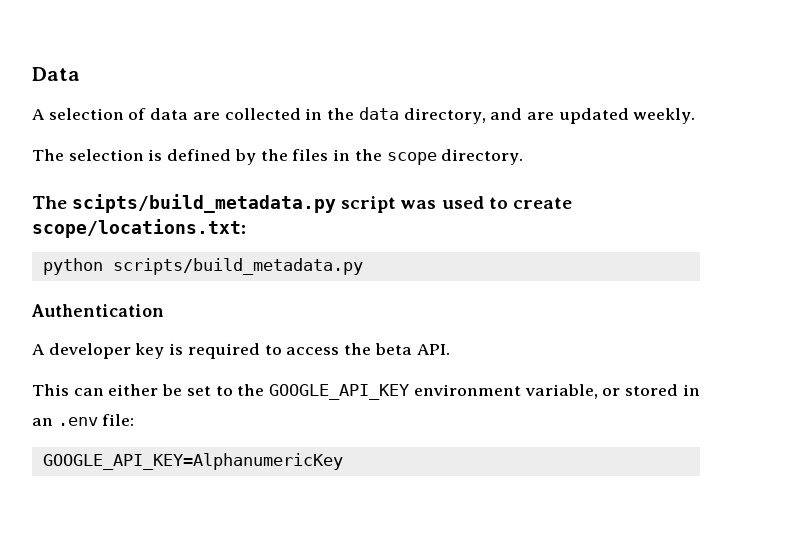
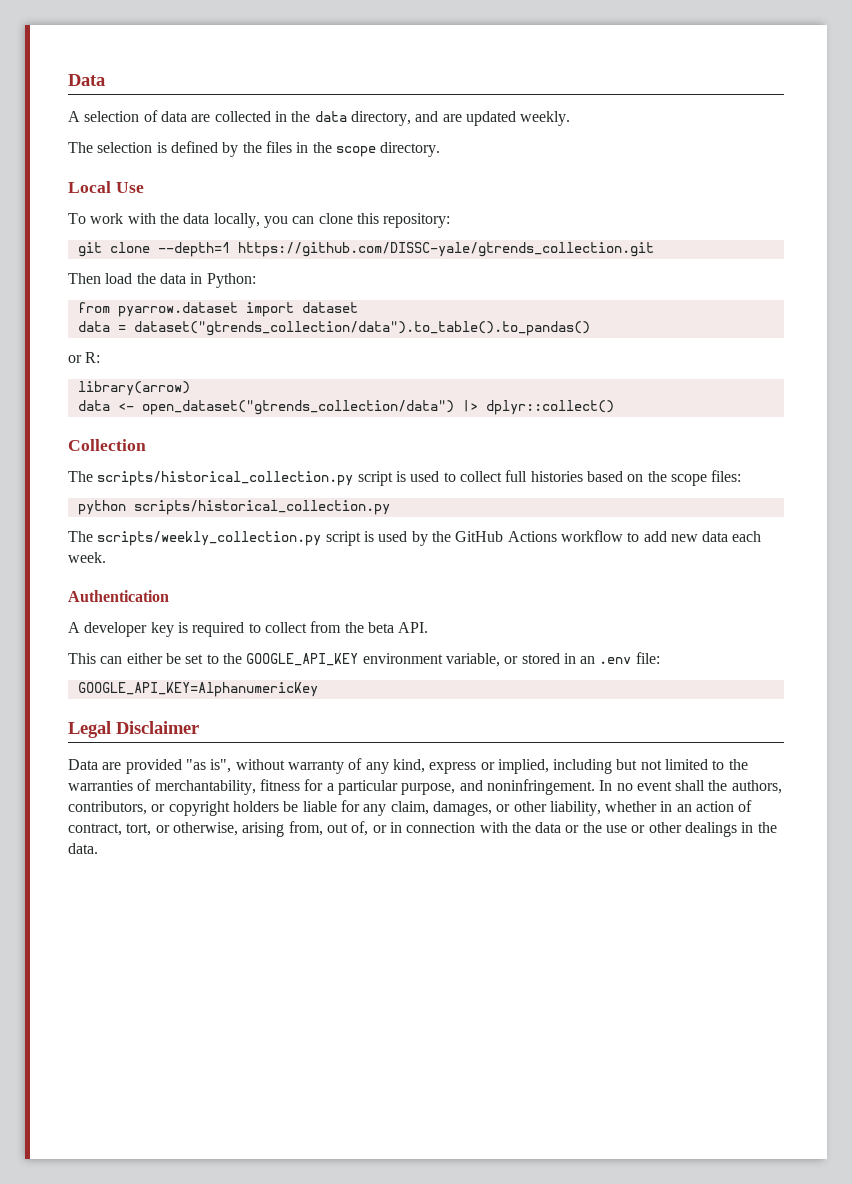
- The scipts/build_metadata.py script was used to create scope/locations.txt:
- python scripts/build_metadata.py
+ Local Use
+ To work with the data locally, you can clone this repository:
+ git clone --depth=1 https://github.com/DISSC-yale/gtrends_collection.git
+ Then load the data in Python:
+ from pyarrow.dataset import dataset
+ data = dataset("gtrends_collection/data").to_table().to_pandas()
+ or R:
+ library(arrow)
+ data <- open_dataset("gtrends_collection/data") |> dplyr::collect()
+ Collection
+ The scripts/historical_collection.py script is used to collect full histories based on the scope files:
+ python scripts/historical_collection.py
+ The scripts/weekly_collection.py script is used by the GitHub Actions workflow to add new data each week.
- A developer key is required to access the beta API.
+ A developer key is required to collect from the beta API.
+ Legal Disclaimer
+ Data are provided "as is", without warranty of any kind, express or implied, including but not limited to the warranties of merchantability, fitness for a particular purpose, and noninfringement. In no event shall the authors, contributors, or copyright holders be liable for any claim, damages, or other liability, whether in an action of contract, tort, or otherwise, arising from, out of, or in connection with the data or the use or other dealings in the data.

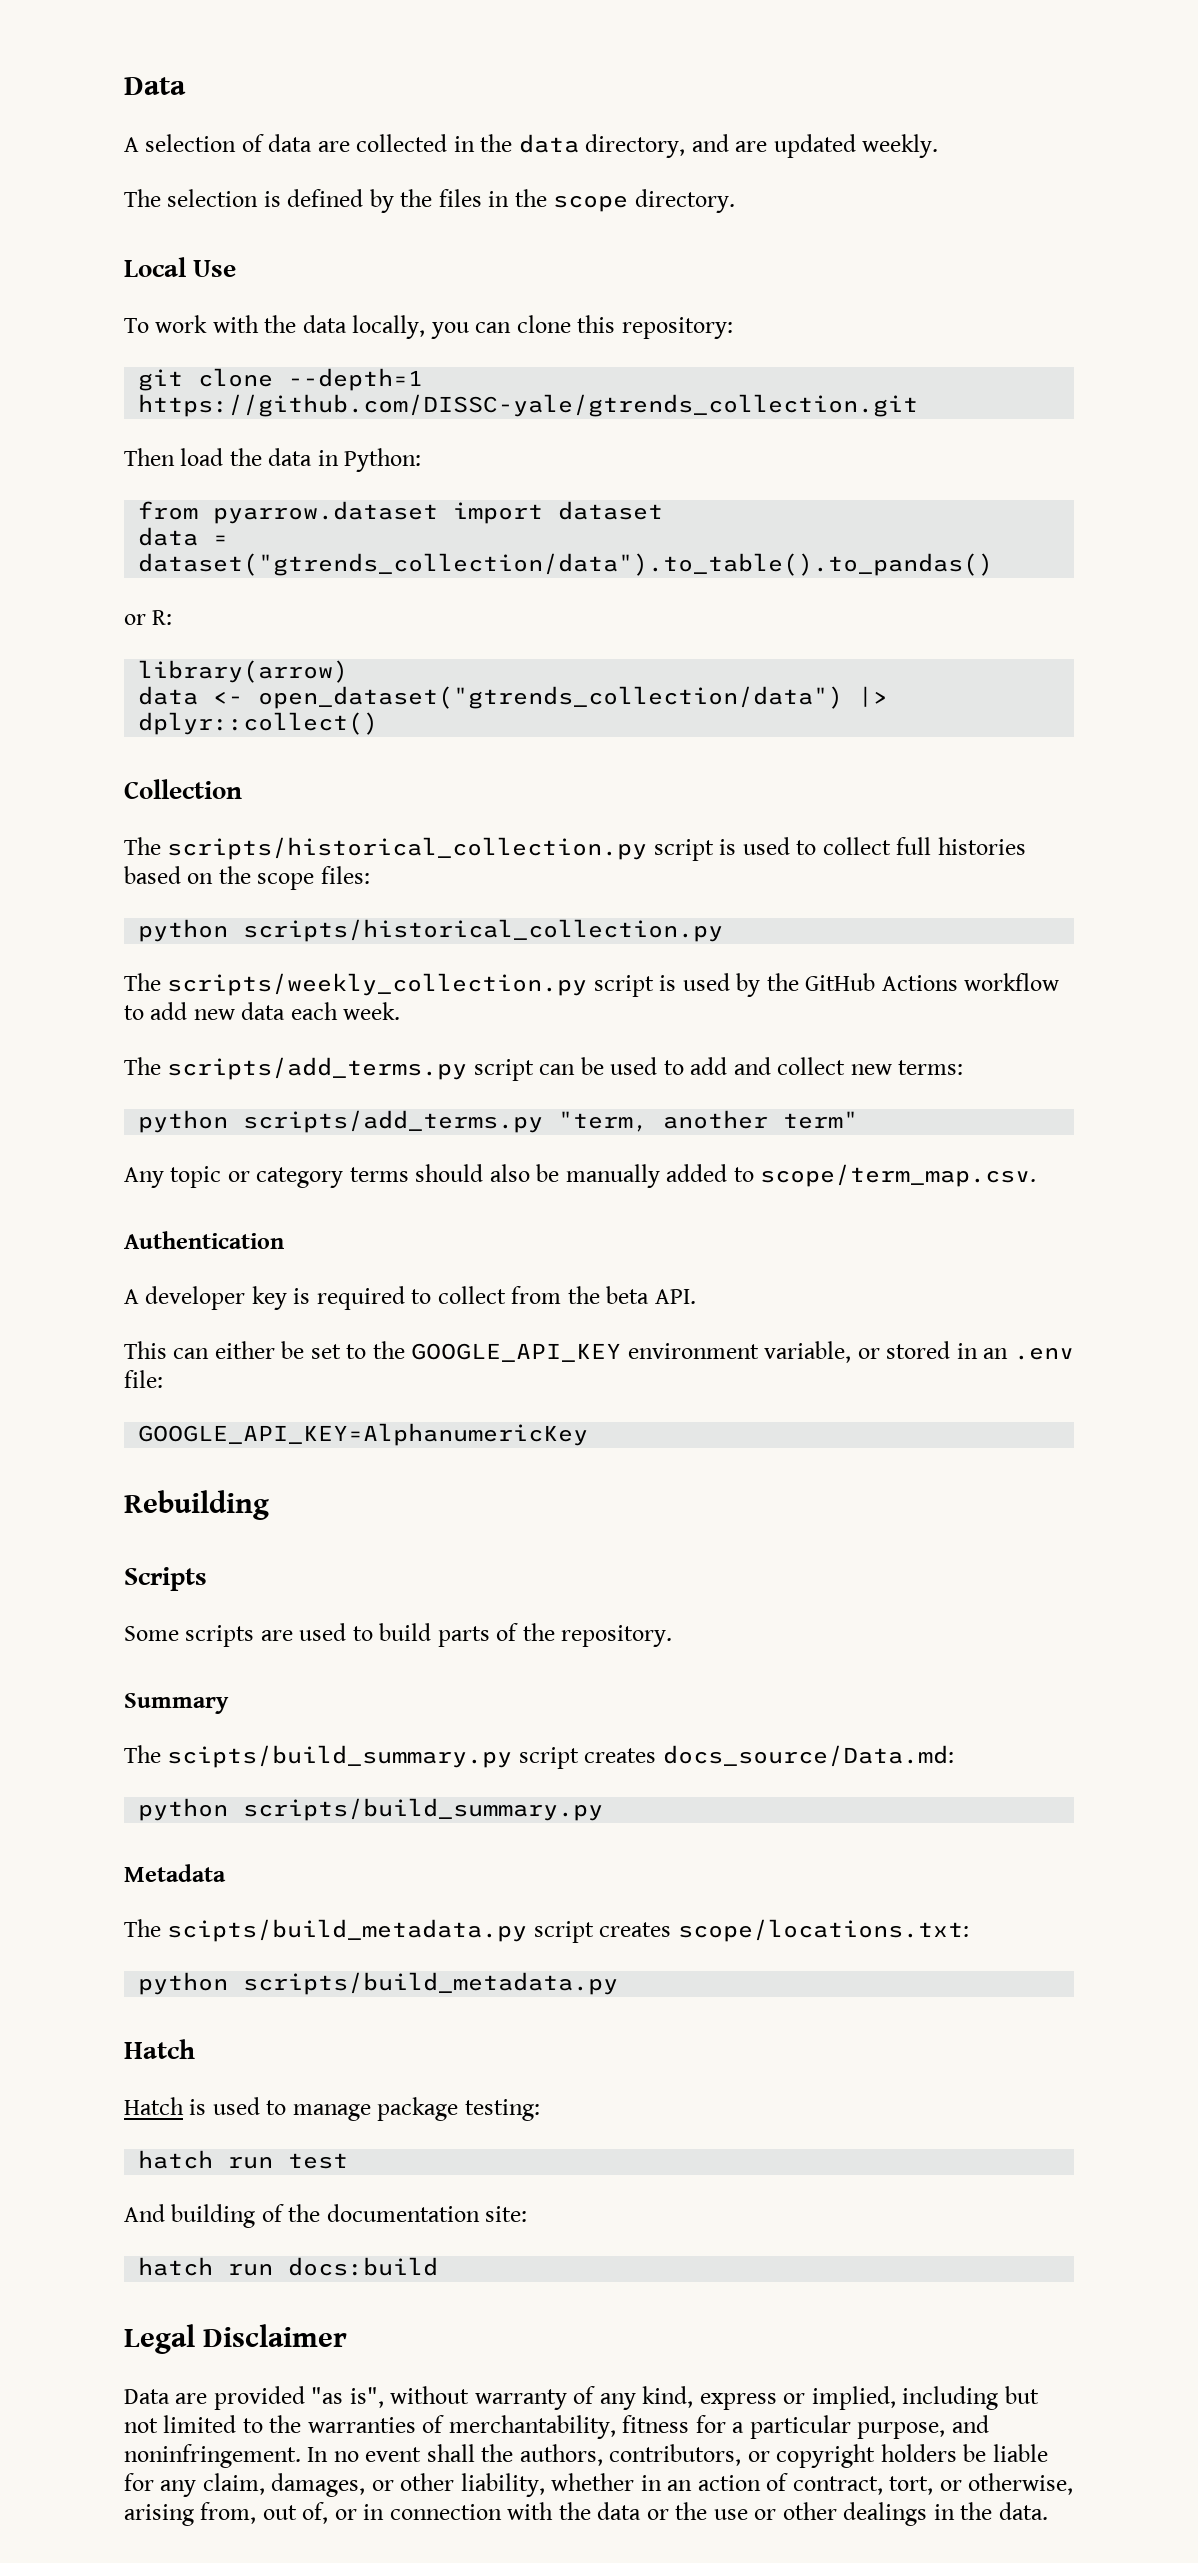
+ The scripts/add_terms.py script can be used to add and collect new terms:
+ python scripts/add_terms.py "term, another term"
+ Any topic or category terms should also be manually added to scope/term_map.csv.
+ Rebuilding
+ Scripts
+ Some scripts are used to build parts of the repository.
+ Summary
+ The scipts/build_summary.py script creates docs_source/Data.md:
+ python scripts/build_summary.py
+ Metadata
+ The scipts/build_metadata.py script creates scope/locations.txt:
+ python scripts/build_metadata.py
+ Hatch
+ Hatch is used to manage package testing:
+ hatch run test
+ And building of the documentation site:
+ hatch run docs:build

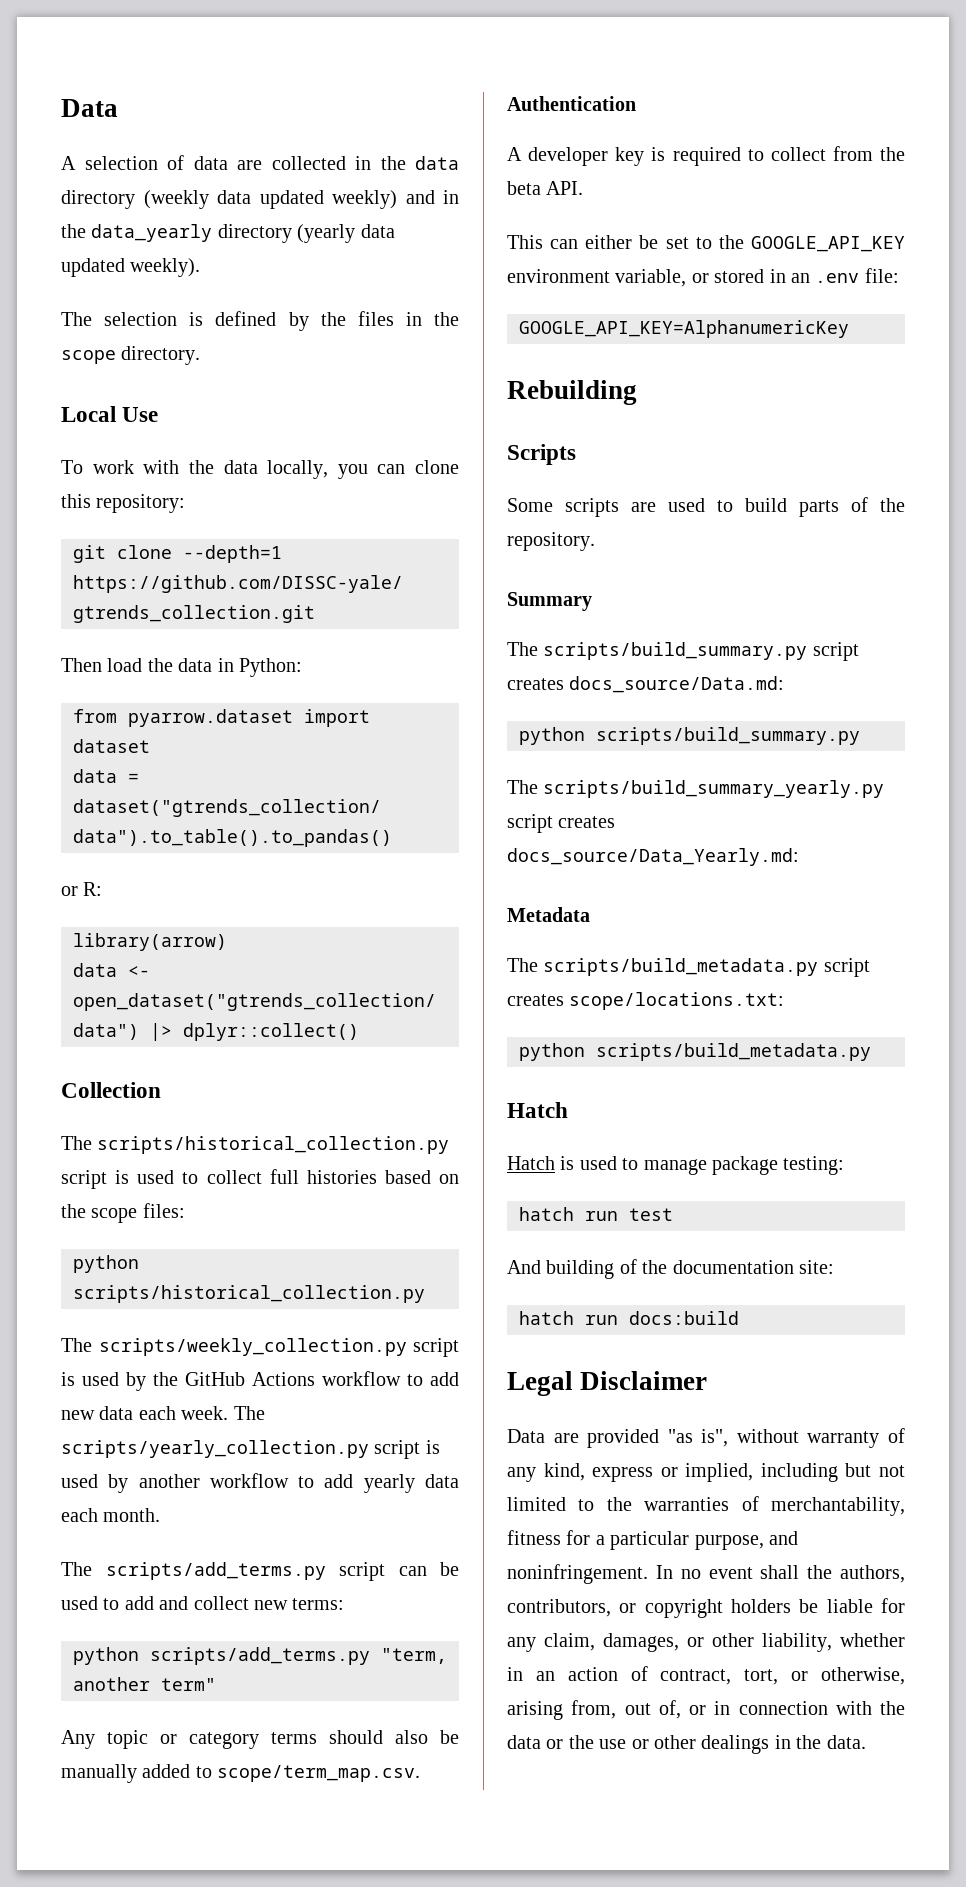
- A selection of data are collected in the data directory, and are updated weekly.
+ A selection of data are collected in the data directory (weekly data updated weekly) and in the data_yearly directory (yearly data updated weekly).
+ The scripts/yearly_collection.py script is used by another workflow to add yearly data each month.
- The scipts/build_summary.py script creates docs_source/Data.md:
+ The scripts/build_summary.py script creates docs_source/Data.md:
+ The scripts/build_summary_yearly.py script creates docs_source/Data_Yearly.md:
- The scipts/build_metadata.py script creates scope/locations.txt:
+ The scripts/build_metadata.py script creates scope/locations.txt:

